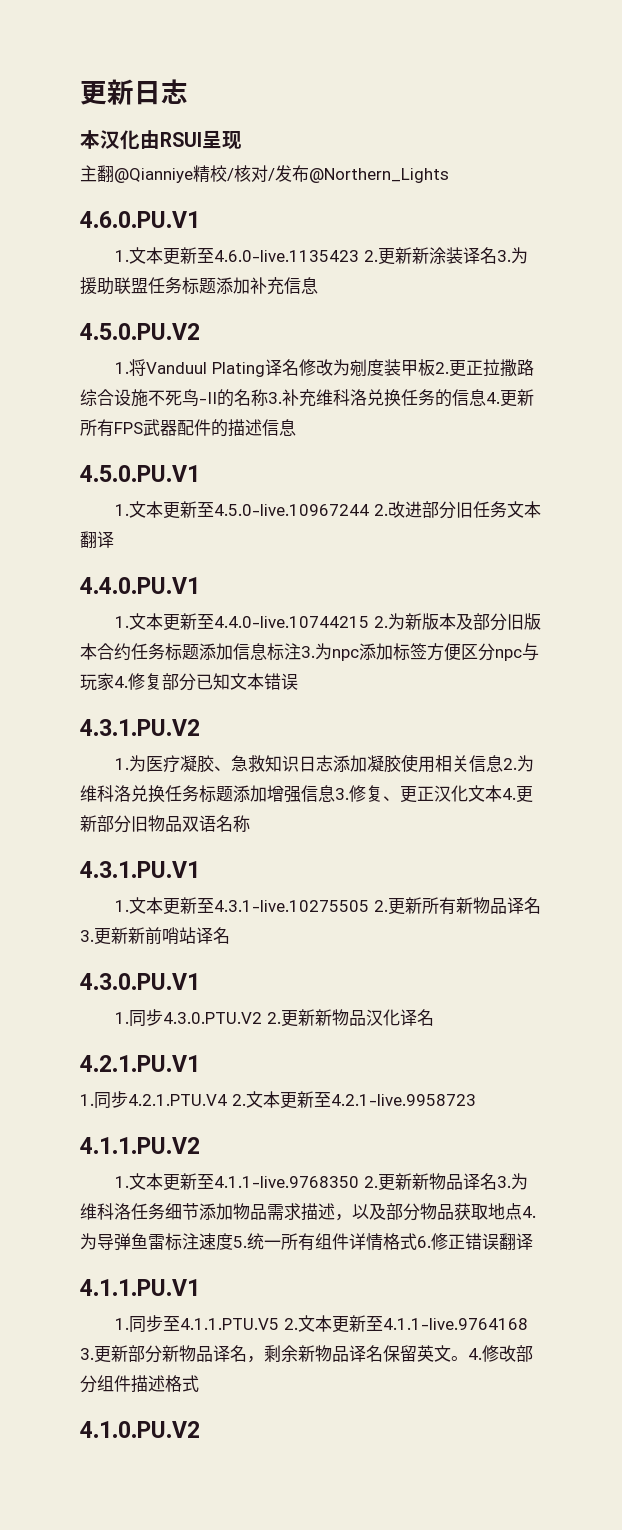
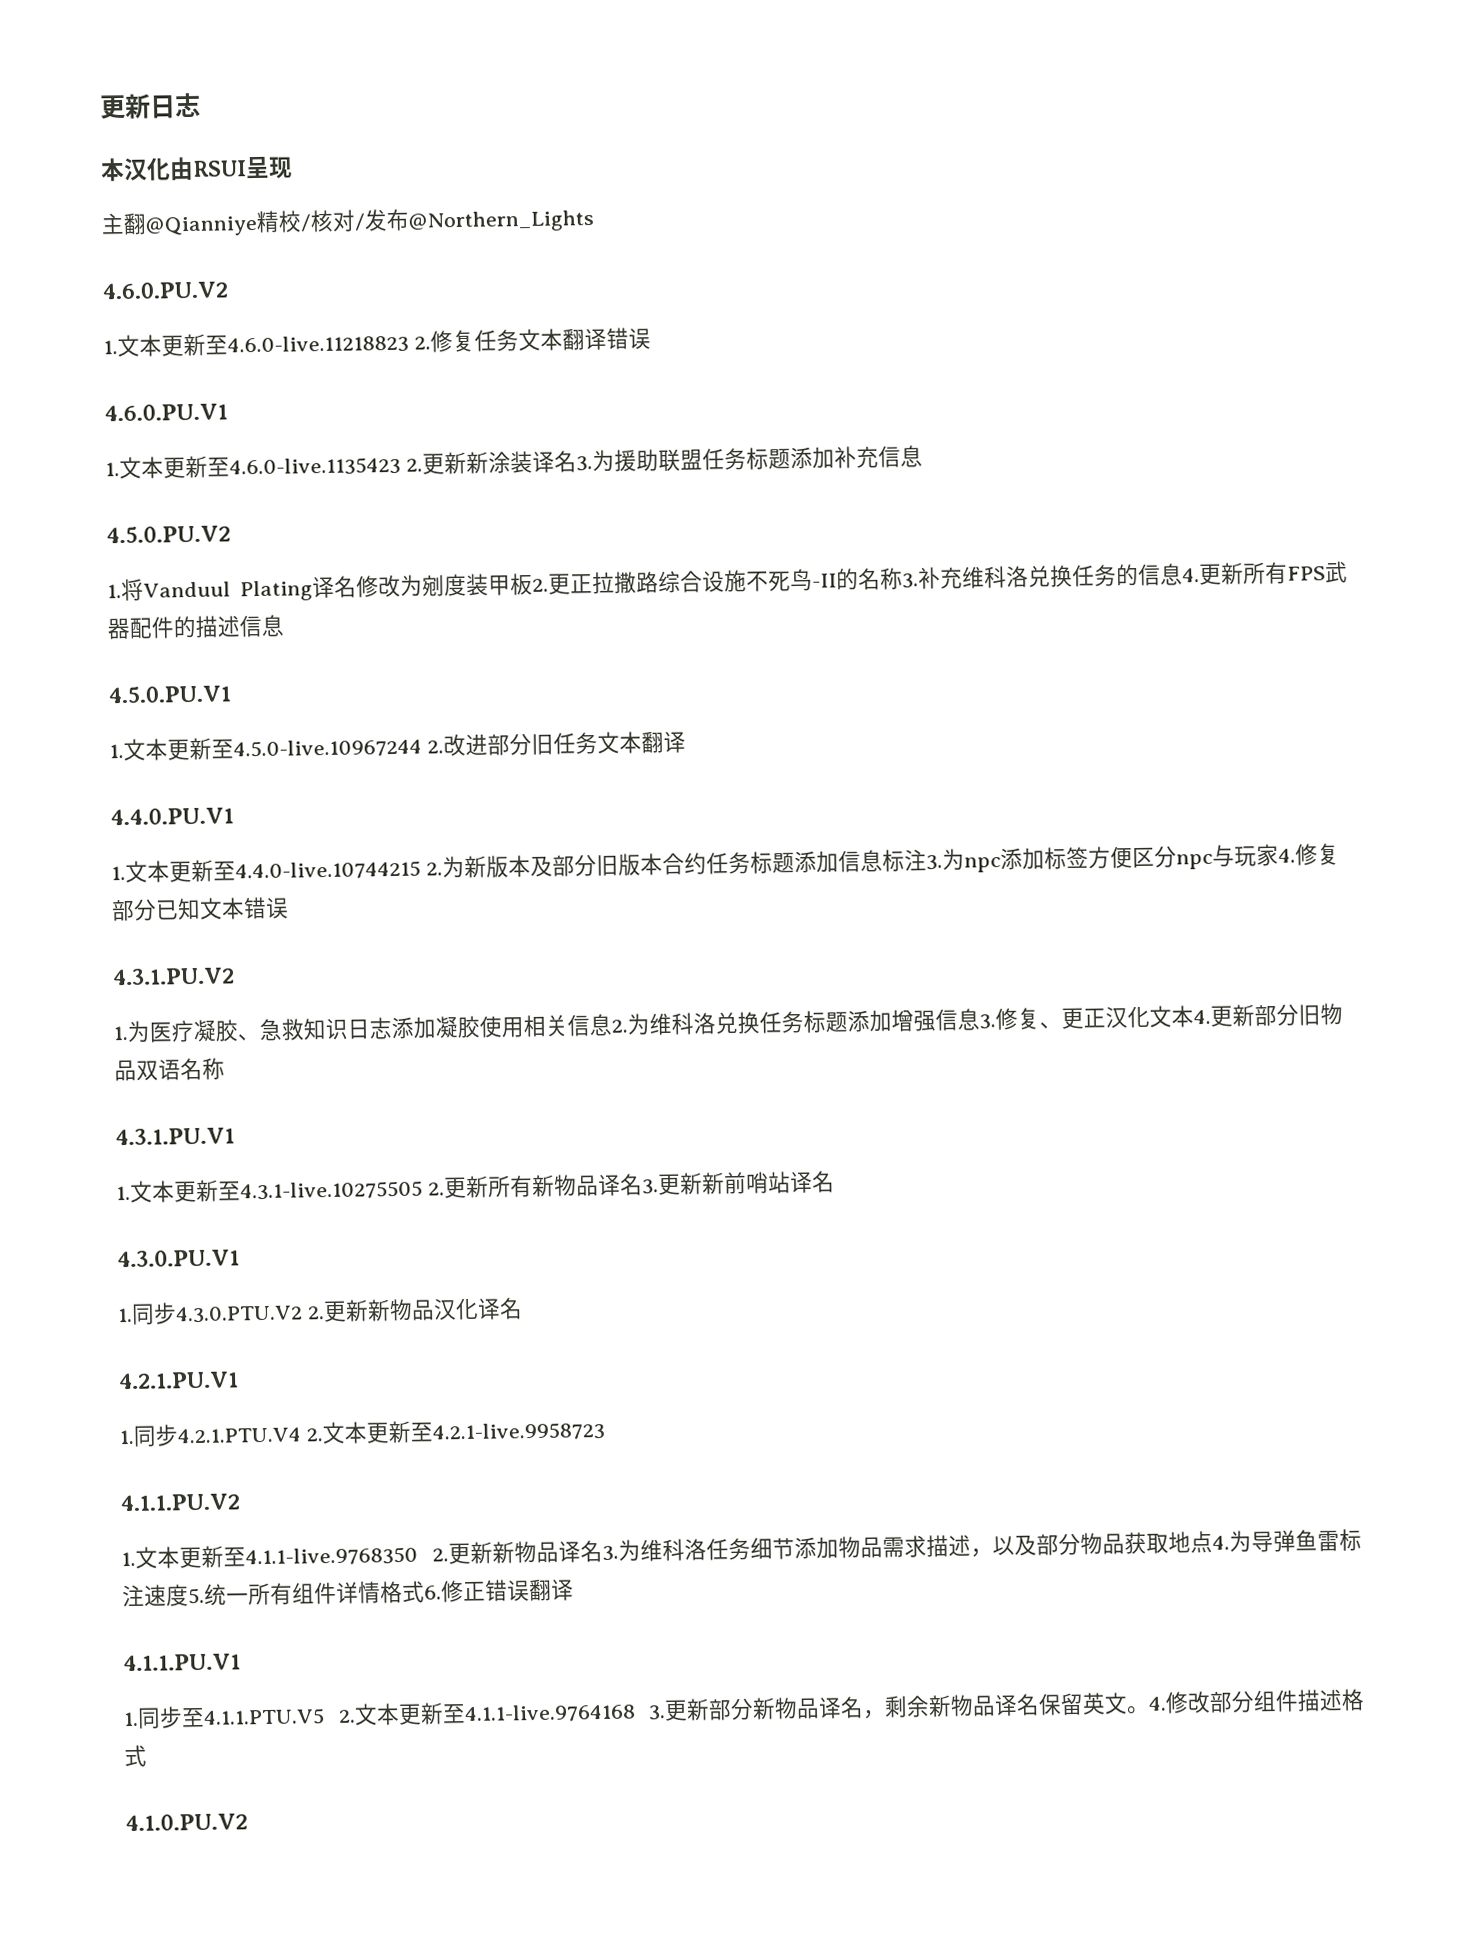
+ 4.6.0.PU.V2
+ 1.文本更新至4.6.0-live.11218823 2.修复任务文本翻译错误

